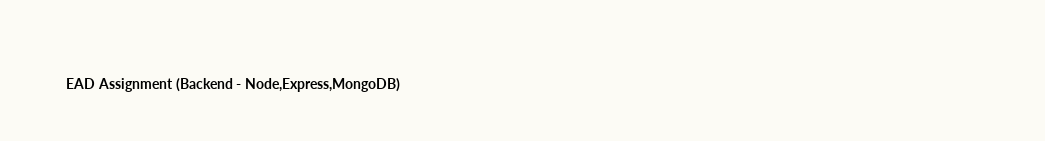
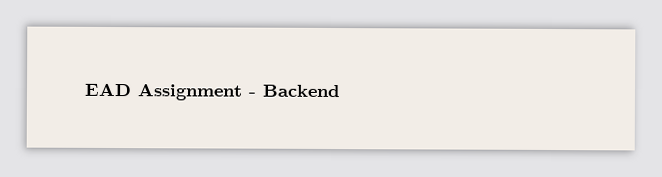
- EAD Assignment (Backend - Node,Express,MongoDB)
+ EAD Assignment - Backend

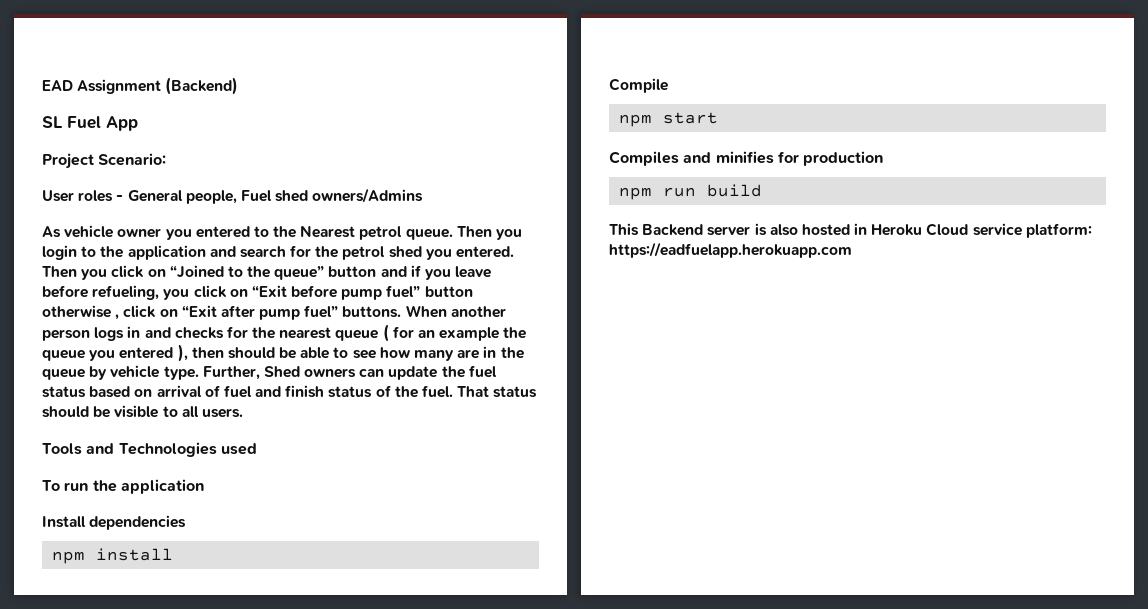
- EAD Assignment - Backend
+ EAD Assignment (Backend)
+ SL Fuel App
+ Project Scenario:
+ User roles - General people, Fuel shed owners/Admins
+ As vehicle owner you entered to the Nearest petrol queue. Then you login to the application and search for the petrol shed you entered. Then you click on “Joined to the queue” button and if you leave before refueling, you click on “Exit before pump fuel” button otherwise , click on “Exit after pump fuel” buttons. When another person logs in and checks for the nearest queue ( for an example the queue you entered ), then should be able to see how many are in the queue by vehicle type. Further, Shed owners can update the fuel status based on arrival of fuel and finish status of the fuel. That status should be visible to all users.
+ Tools and Technologies used
+ To run the application
+ Install dependencies
+ npm install
+ Compile
+ npm start
+ Compiles and minifies for production
+ npm run build
+ This Backend server is also hosted in Heroku Cloud service platform: https://eadfuelapp.herokuapp.com

